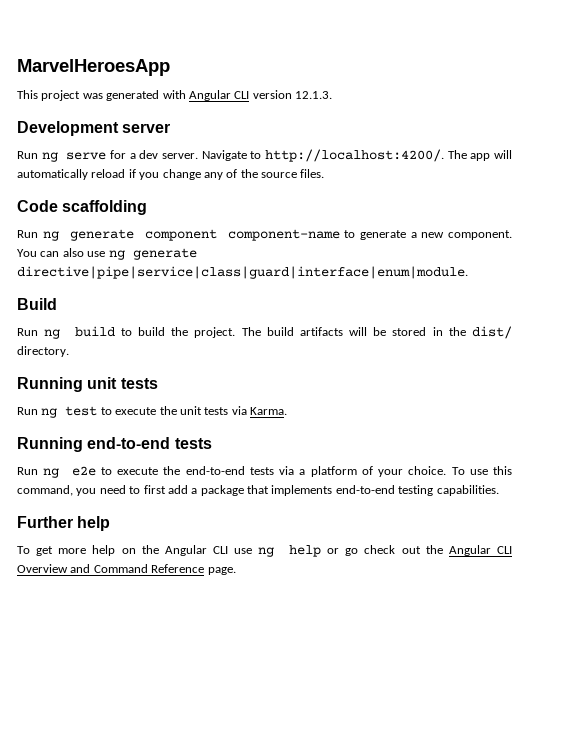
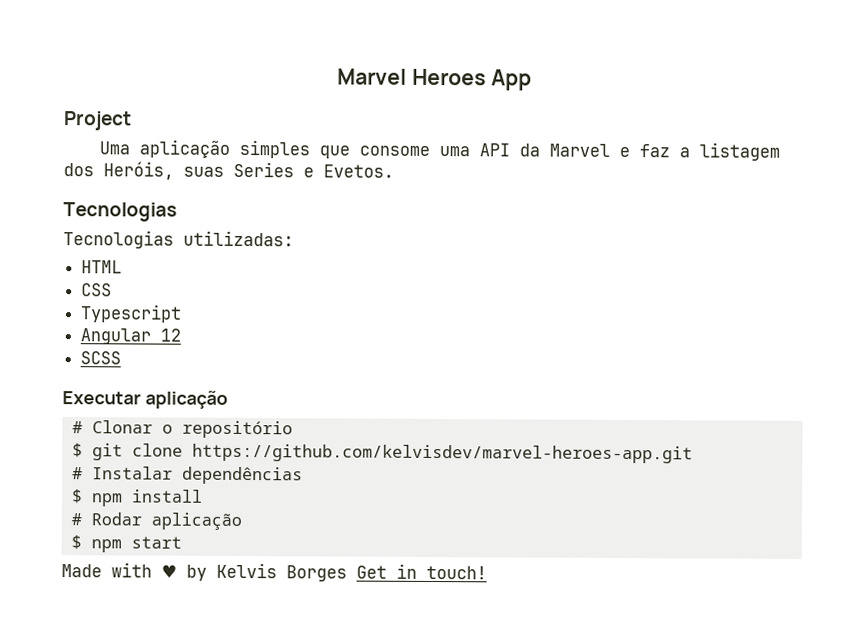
- MarvelHeroesApp
- This project was generated with Angular CLI version 12.1.3.
- Development server
- Run ng serve for a dev server. Navigate to http://localhost:4200/. The app will automatically reload if you change any of the source files.
- Code scaffolding
- Run ng generate component component-name to generate a new component. You can also use ng generate directive|pipe|service|class|guard|interface|enum|module.
- Build
- Run ng build to build the project. The build artifacts will be stored in the dist/ directory.
- Running unit tests
- Run ng test to execute the unit tests via Karma.
- Running end-to-end tests
- Run ng e2e to execute the end-to-end tests via a platform of your choice. To use this command, you need to first add a package that implements end-to-end testing capabilities.
- Further help
- To get more help on the Angular CLI use ng help or go check out the Angular CLI Overview and Command Reference page.
+ Marvel Heroes App
+ Project
+ Uma aplicação simples que consome uma API da Marvel e faz a listagem dos Heróis, suas Series e Evetos.
+ Tecnologias
+ Tecnologias utilizadas:
+ HTML
+ CSS
+ Typescript
+ Angular 12
+ SCSS
+ Executar aplicação
+ # Clonar o repositório
+ $ git clone https://github.com/kelvisdev/marvel-heroes-app.git
+ # Instalar dependências
+ $ npm install
+ # Rodar aplicação
+ $ npm start
+ Made with ♥ by Kelvis Borges Get in touch!

